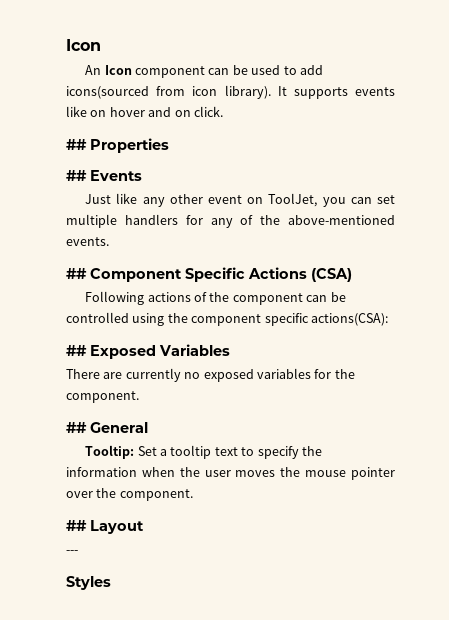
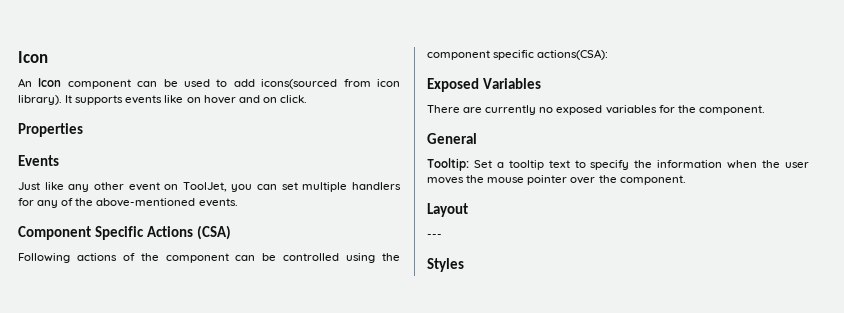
- ## Properties
+ Properties
- ## Events
+ Events
- ## Component Specific Actions (CSA)
+ Component Specific Actions (CSA)
- ## Exposed Variables
+ Exposed Variables
- ## General
+ General
- ## Layout
+ Layout

